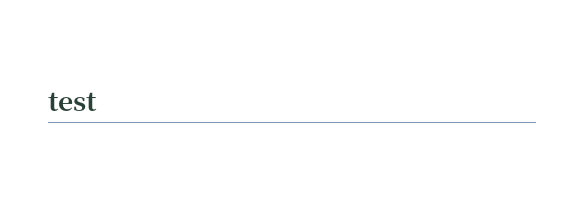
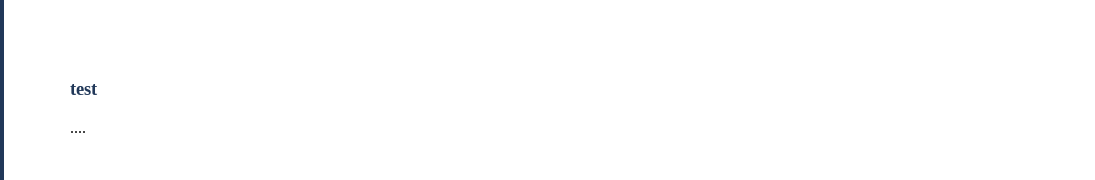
+ ....

